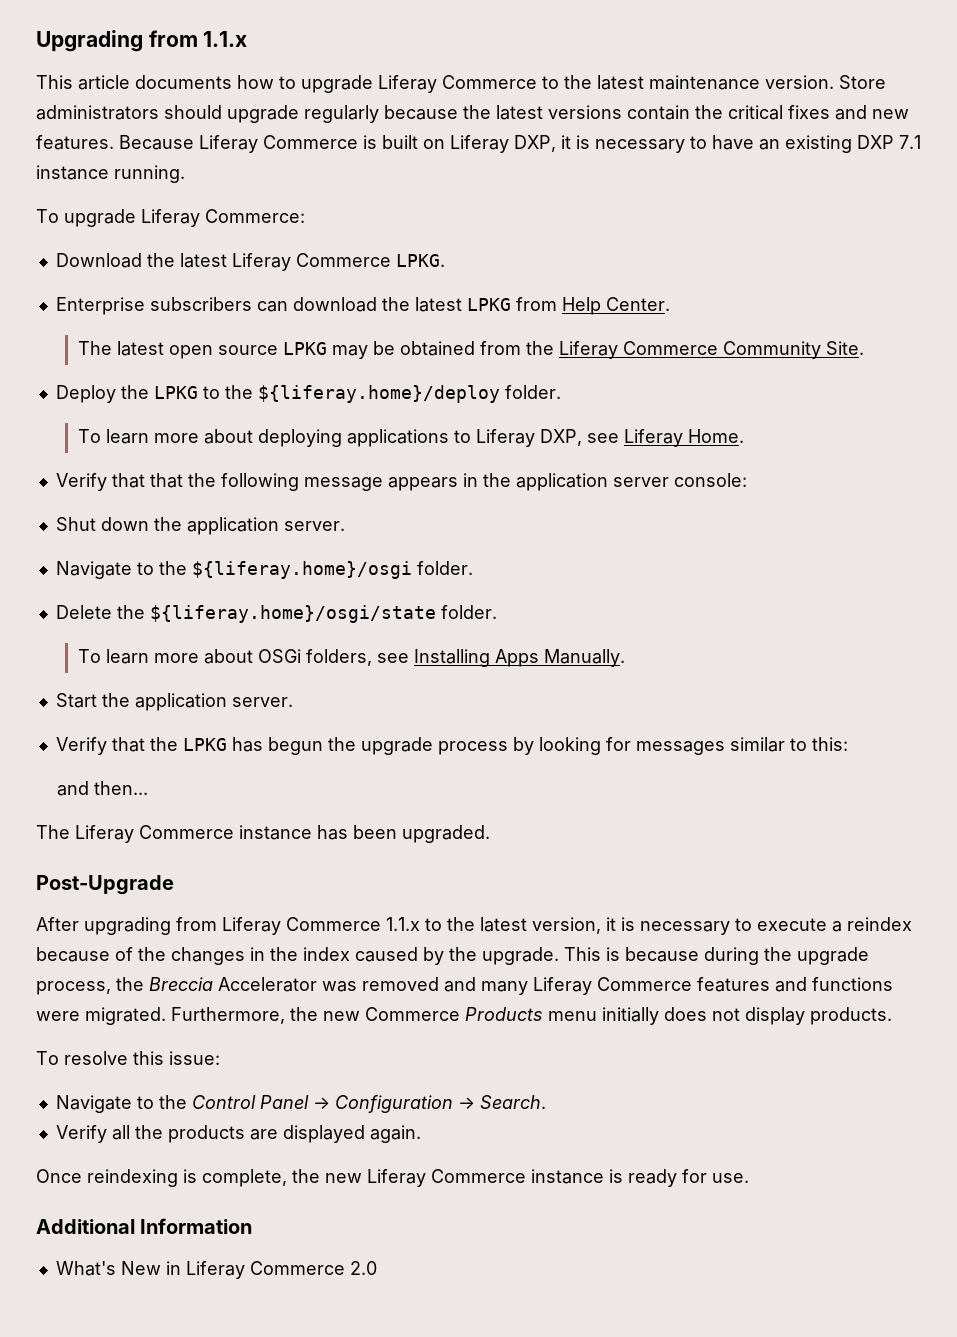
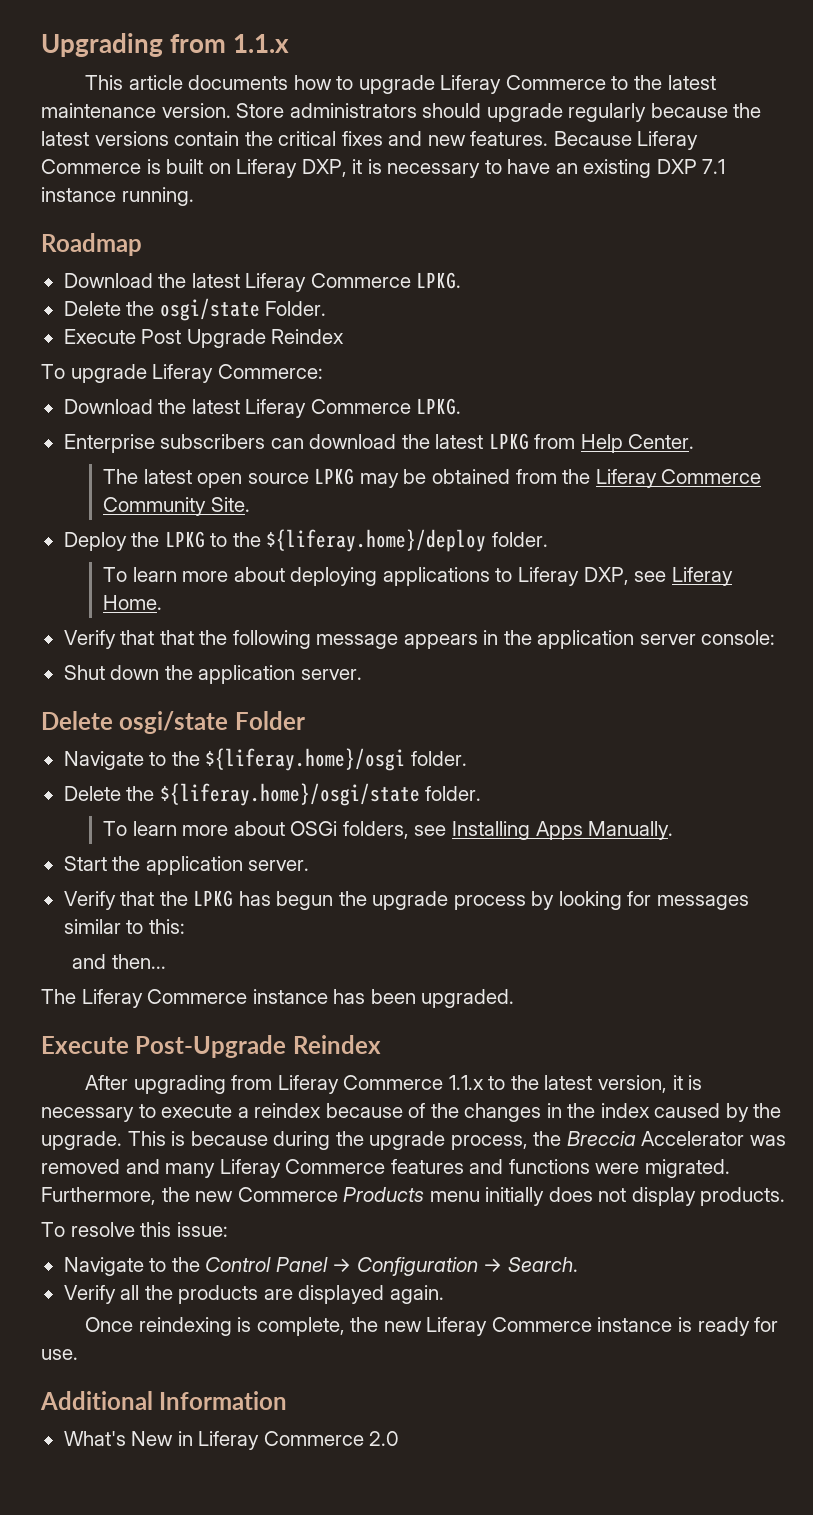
+ Roadmap
+ Download the latest Liferay Commerce LPKG.
+ Delete the osgi/state Folder.
+ Execute Post Upgrade Reindex
+ Delete osgi/state Folder
- Post-Upgrade
+ Execute Post-Upgrade Reindex

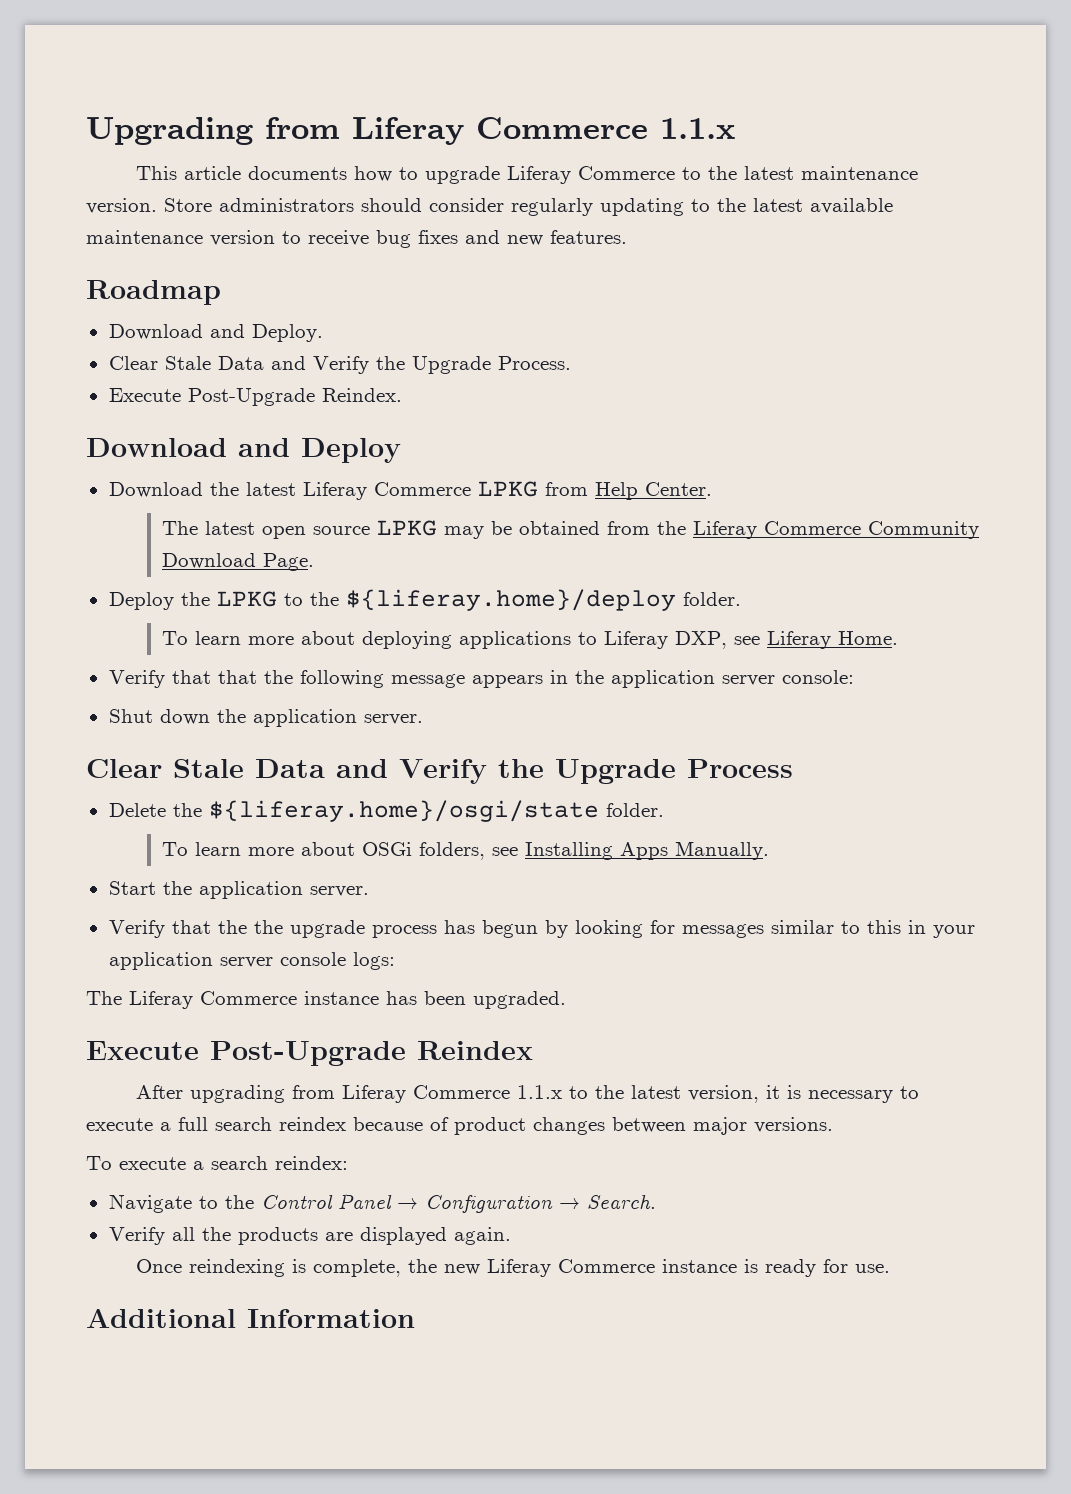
- Upgrading from 1.1.x
+ Upgrading from Liferay Commerce 1.1.x
- Store administrators should upgrade regularly because the latest versions contain the critical fixes and new features. Because Liferay Commerce is built on Liferay DXP, it is necessary to have an existing DXP 7.1 instance running.
+ Store administrators should consider regularly updating to the latest available maintenance version to receive bug fixes and new features.
  Roadmap
- Download the latest Liferay Commerce LPKG.
- Delete the osgi/state Folder.
- Execute Post Upgrade Reindex
- To upgrade Liferay Commerce:
- Download the latest Liferay Commerce LPKG.
- Enterprise subscribers can download the latest LPKG from Help Center.
+ Download and Deploy.
+ Clear Stale Data and Verify the Upgrade Process.
+ Execute Post-Upgrade Reindex.
+ Download and Deploy
+ Download the latest Liferay Commerce LPKG from Help Center.
- The latest open source LPKG may be obtained from the Liferay Commerce Community Site.
+ The latest open source LPKG may be obtained from the Liferay Commerce Community Download Page.
- Delete osgi/state Folder
- Navigate to the ${liferay.home}/osgi folder.
+ Clear Stale Data and Verify the Upgrade Process
- Verify that the LPKG has begun the upgrade process by looking for messages similar to this:
- and then...
+ Verify that the the upgrade process has begun by looking for messages similar to this in your application server console logs:
- After upgrading from Liferay Commerce 1.1.x to the latest version, it is necessary to execute a reindex because of the changes in the index caused by the upgrade. This is because during the upgrade process, the Breccia Accelerator was removed and many Liferay Commerce features and functions were migrated. Furthermore, the new Commerce Products menu initially does not display products.
- To resolve this issue:
+ After upgrading from Liferay Commerce 1.1.x to the latest version, it is necessary to execute a full search reindex because of product changes between major versions.
+ To execute a search reindex:
- What's New in Liferay Commerce 2.0

